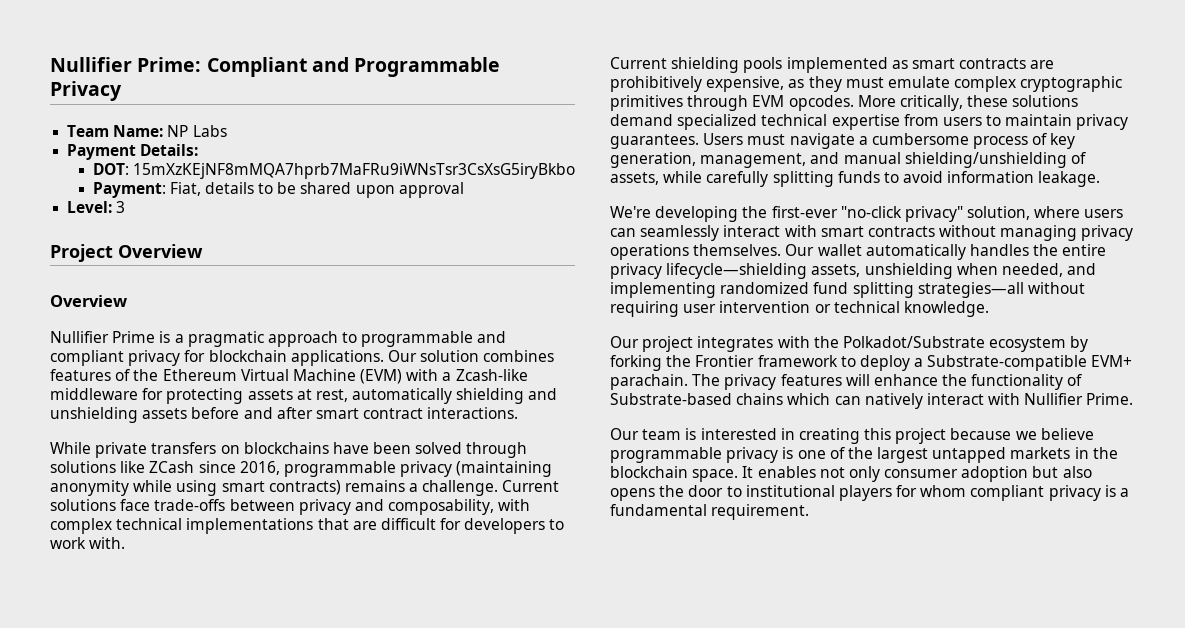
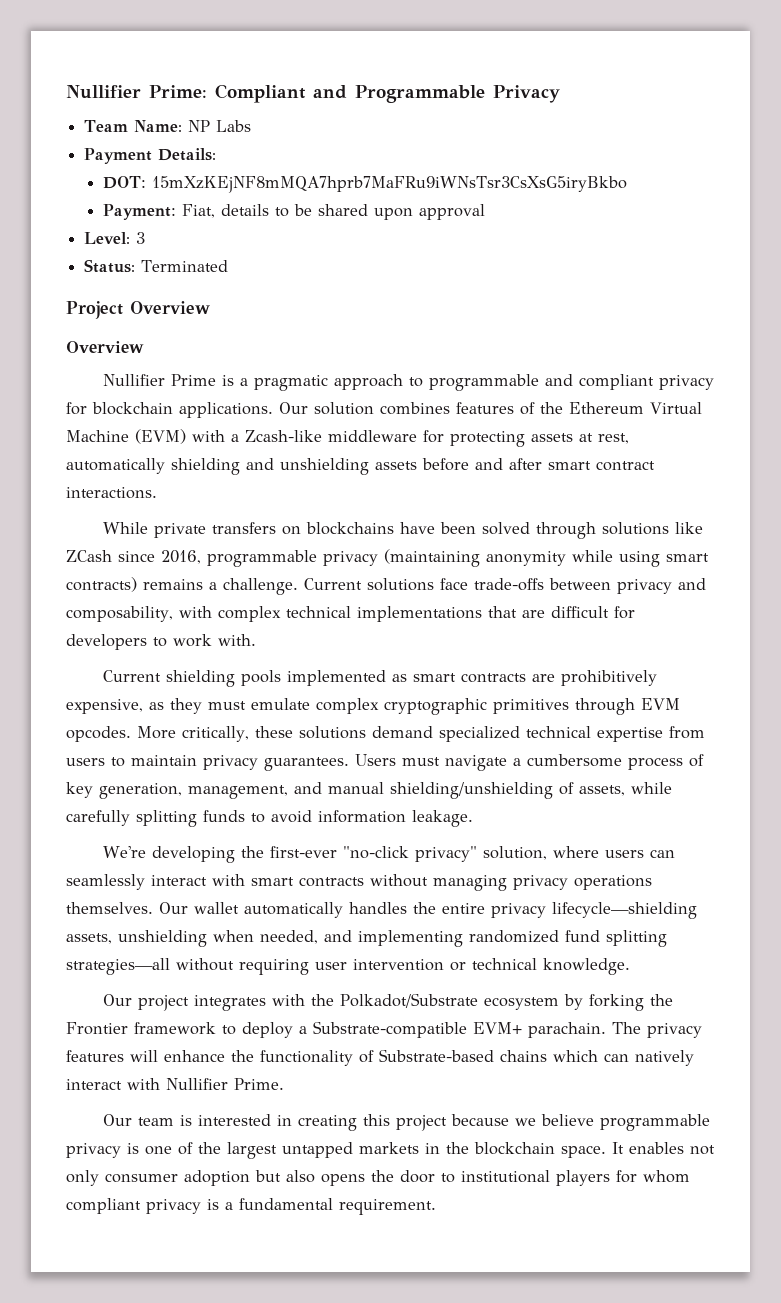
+ Status: Terminated

